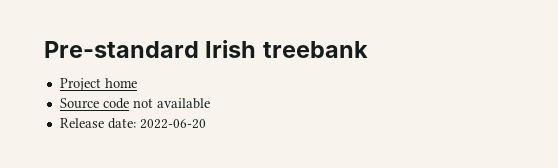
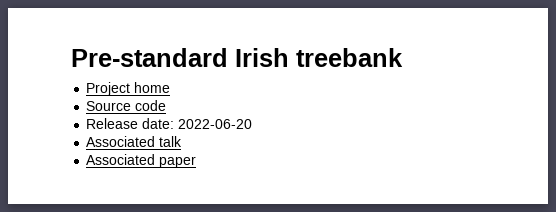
- Source code not available
+ Source code
+ Associated talk
+ Associated paper

